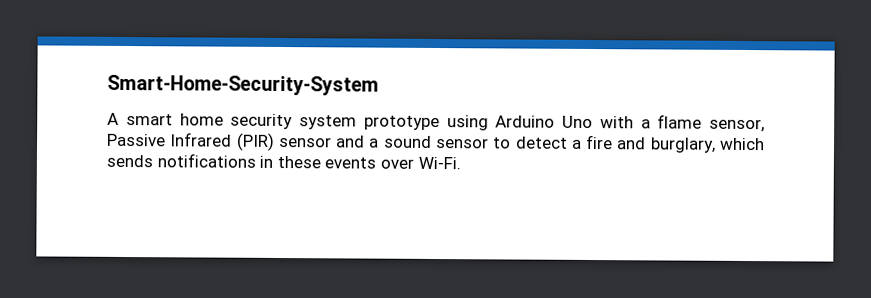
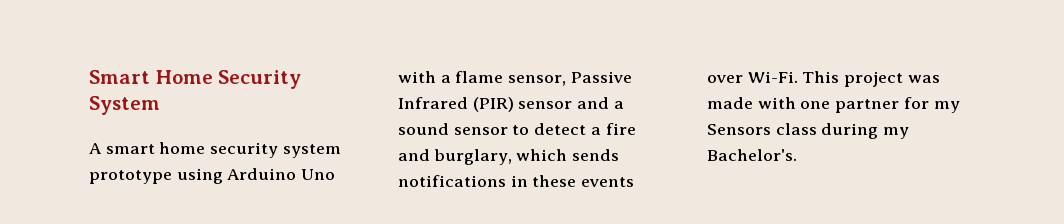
- Smart-Home-Security-System
+ Smart Home Security System
+ This project was made with one partner for my Sensors class during my Bachelor's.

